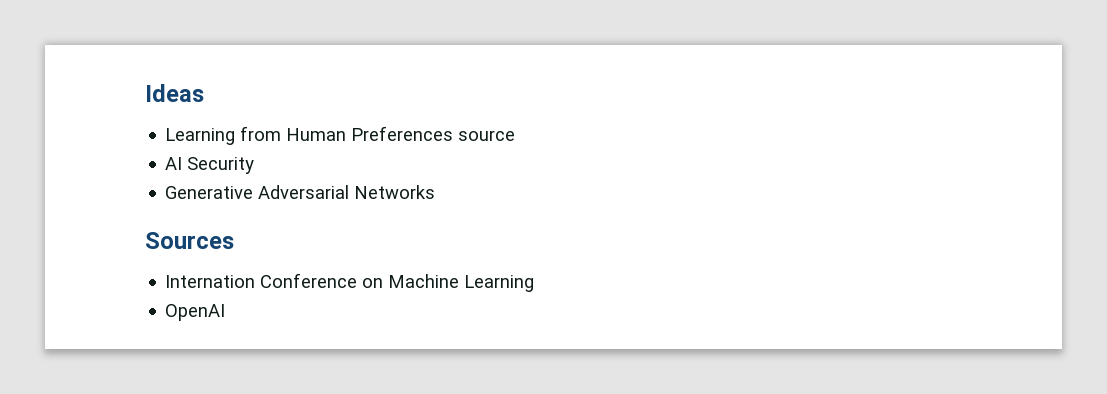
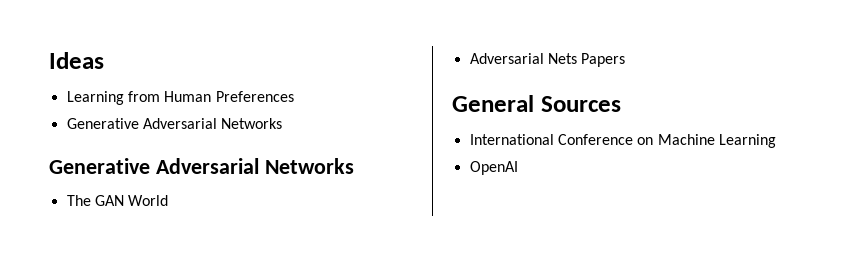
- Learning from Human Preferences source
- AI Security
+ Learning from Human Preferences
  Generative Adversarial Networks
- Sources
+ Generative Adversarial Networks
+ The GAN World
+ Adversarial Nets Papers
+ General Sources
- Internation Conference on Machine Learning
+ International Conference on Machine Learning

